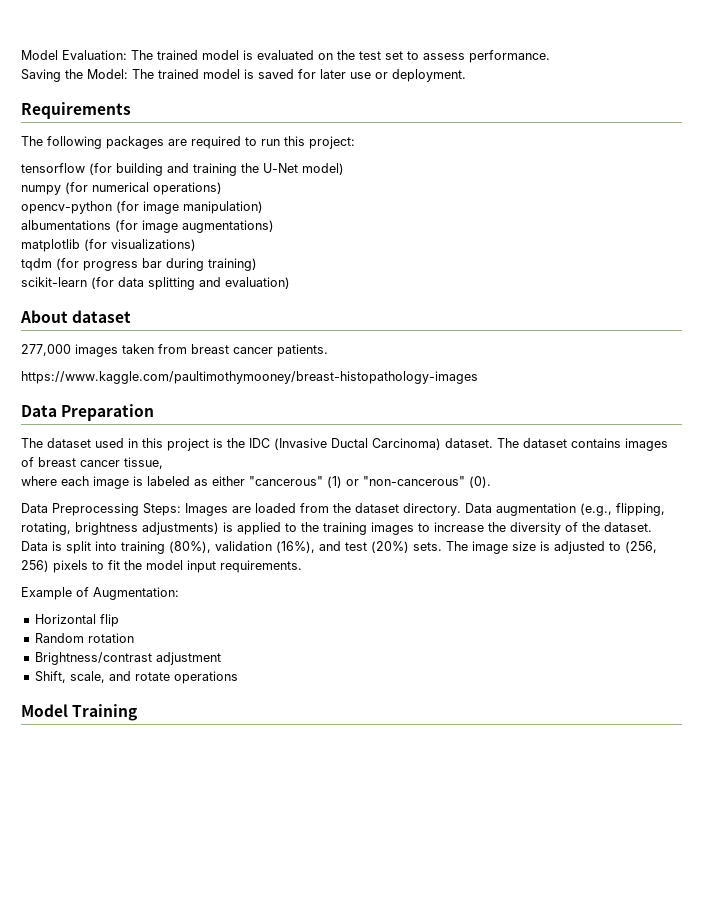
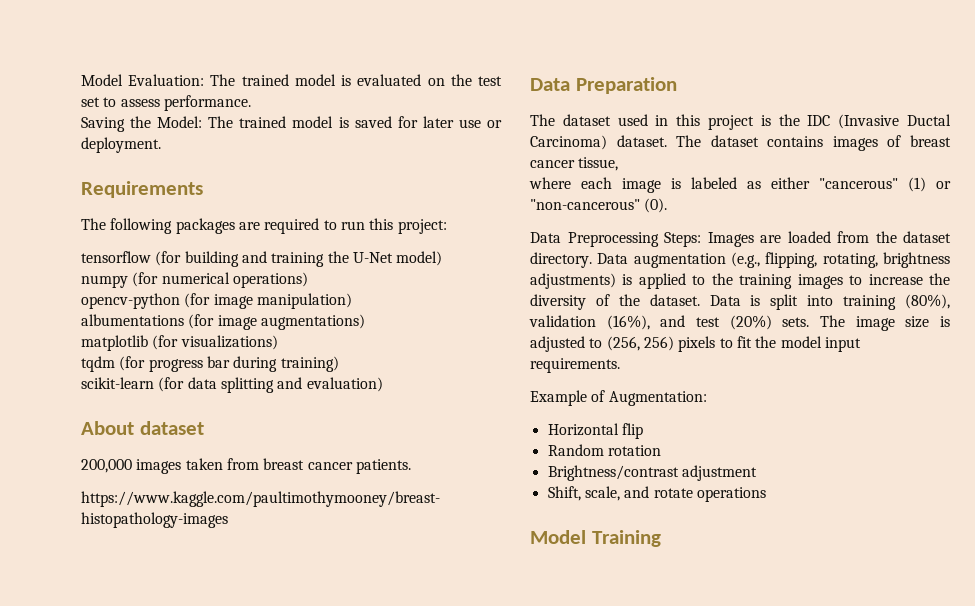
- 277,000 images taken from breast cancer patients.
+ 200,000 images taken from breast cancer patients.

